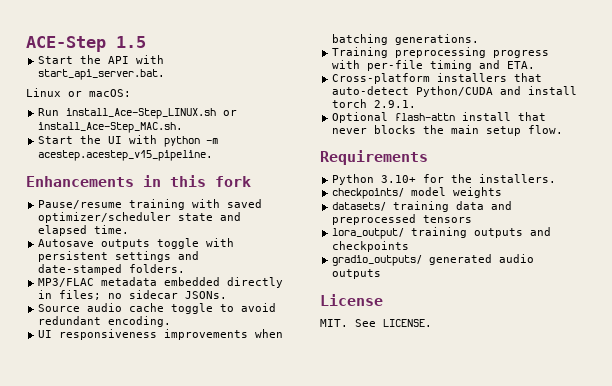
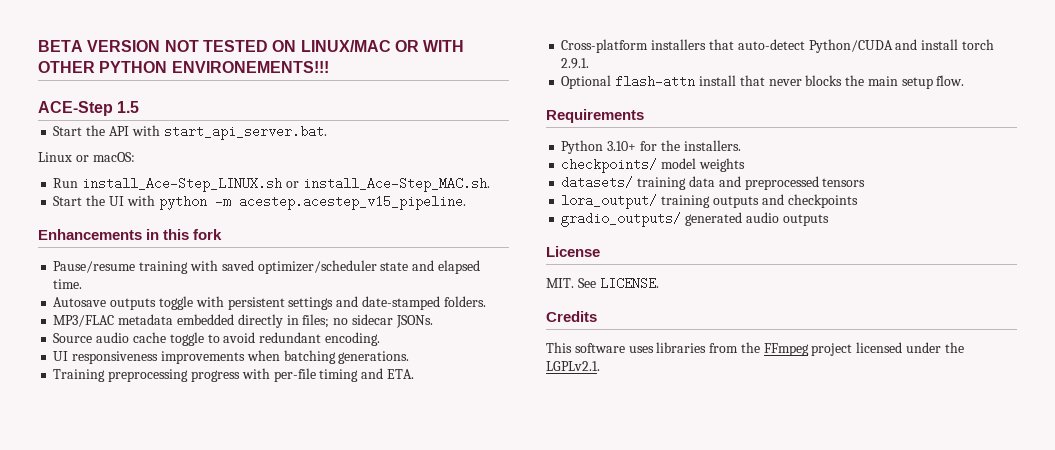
+ BETA VERSION NOT TESTED ON LINUX/MAC OR WITH OTHER PYTHON ENVIRONEMENTS!!!
+ Credits
+ This software uses libraries from the FFmpeg project licensed under the LGPLv2.1.

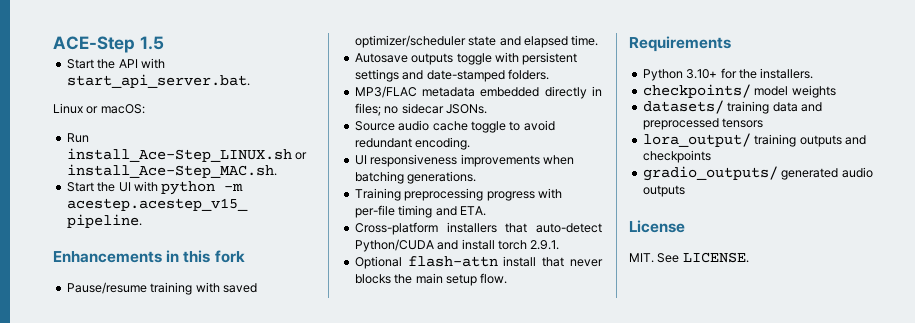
- BETA VERSION NOT TESTED ON LINUX/MAC OR WITH OTHER PYTHON ENVIRONEMENTS!!!
- Credits
- This software uses libraries from the FFmpeg project licensed under the LGPLv2.1.

